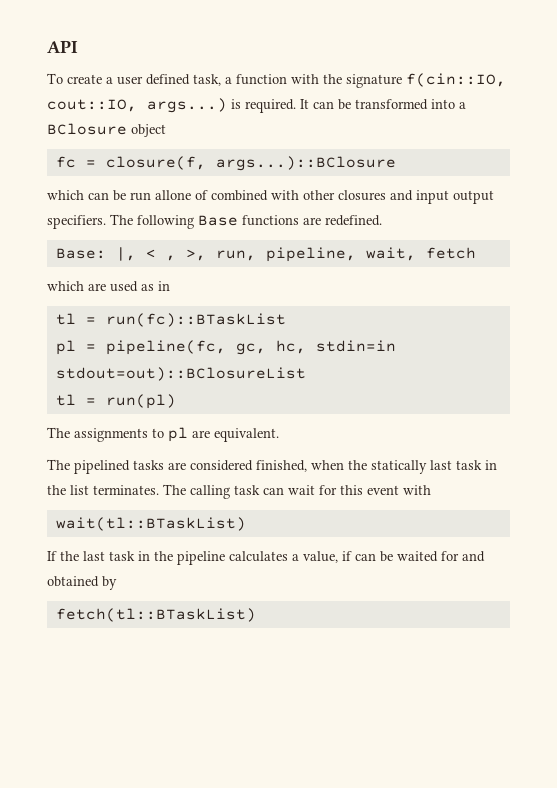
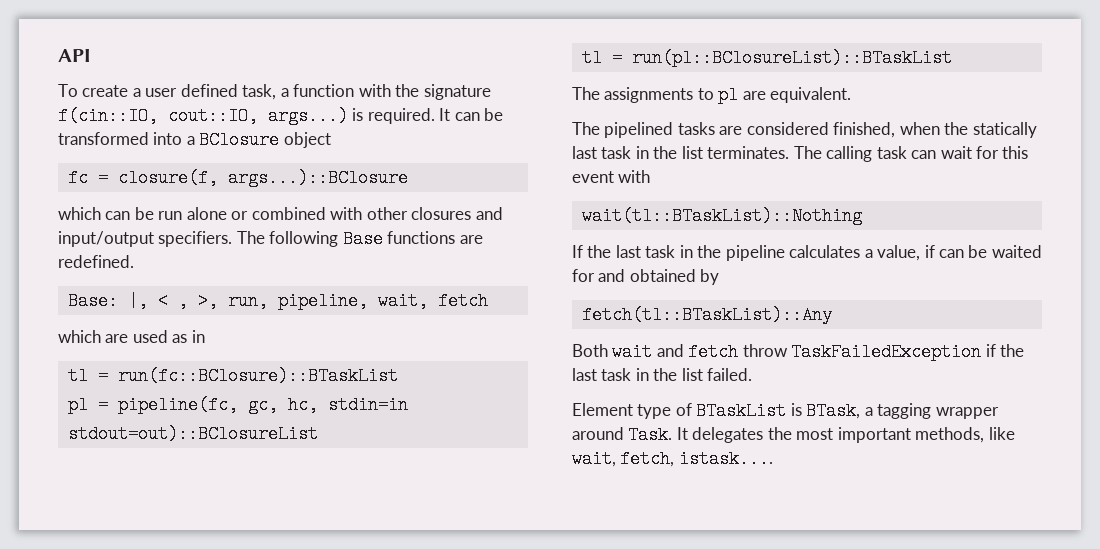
- which can be run allone of combined with other closures and input output specifiers.
+ which can be run alone or combined with other closures and input/output specifiers.
- tl = run(fc)::BTaskList
+ tl = run(fc::BClosure)::BTaskList
- tl = run(pl)
+ tl = run(pl::BClosureList)::BTaskList
- wait(tl::BTaskList)
+ wait(tl::BTaskList)::Nothing
- fetch(tl::BTaskList)
+ fetch(tl::BTaskList)::Any
+ Both wait and fetch throw TaskFailedException if the last task in the list failed.
+ Element type of BTaskList is BTask, a tagging wrapper around Task. It delegates the most important methods, like wait, fetch, istask....

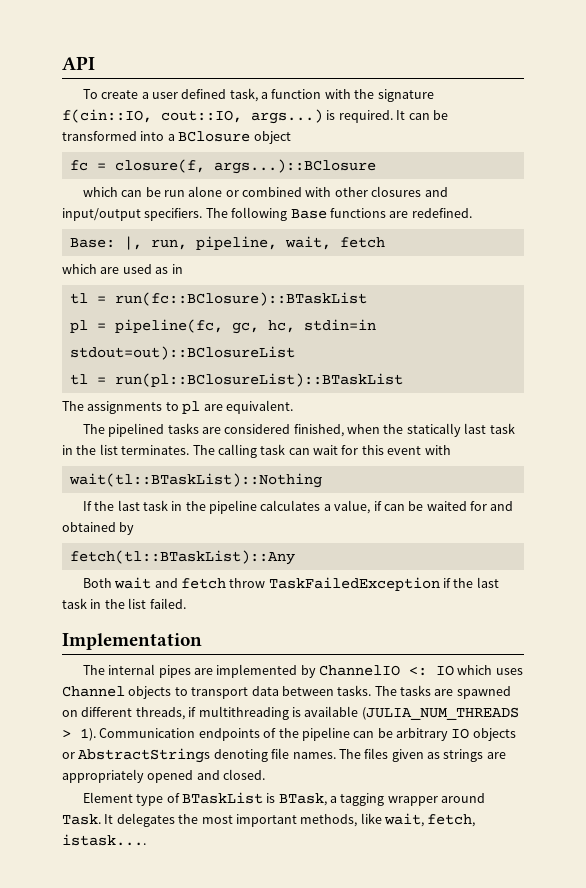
- Base: |, < , >, run, pipeline, wait, fetch
+ Base: |, run, pipeline, wait, fetch
+ Implementation
+ The internal pipes are implemented by ChannelIO <: IO which uses Channel objects to transport data between tasks. The tasks are spawned on different threads, if multithreading is available (JULIA_NUM_THREADS > 1). Communication endpoints of the pipeline can be arbitrary IO objects or AbstractStrings denoting file names. The files given as strings are appropriately opened and closed.

